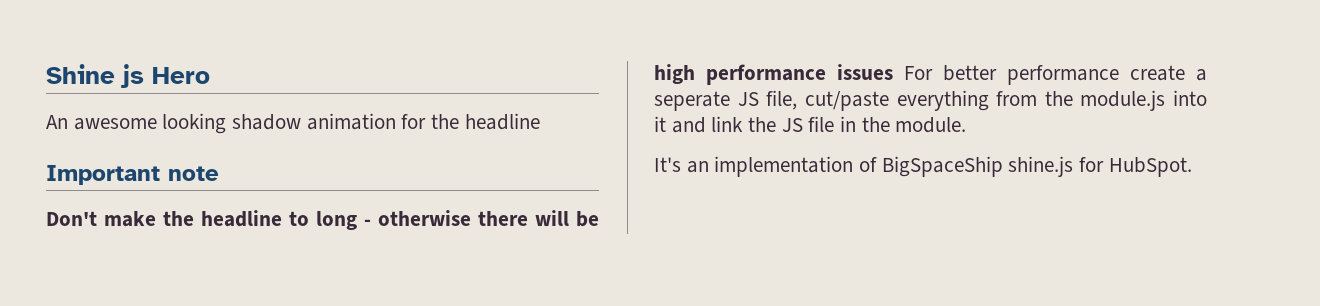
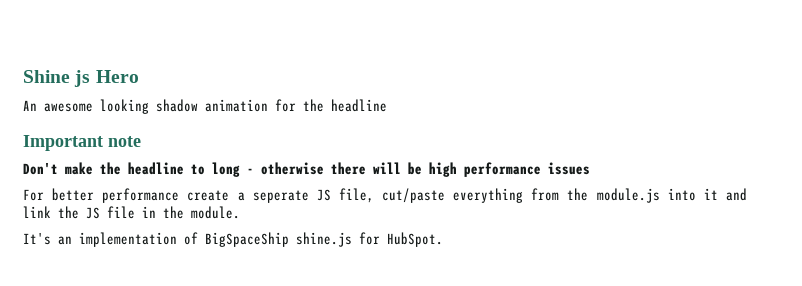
- Don't make the headline to long - otherwise there will be high performance issues For better performance create a seperate JS file, cut/paste everything from the module.js into it and link the JS file in the module.
+ Don't make the headline to long - otherwise there will be high performance issues
+ For better performance create a seperate JS file, cut/paste everything from the module.js into it and link the JS file in the module.

